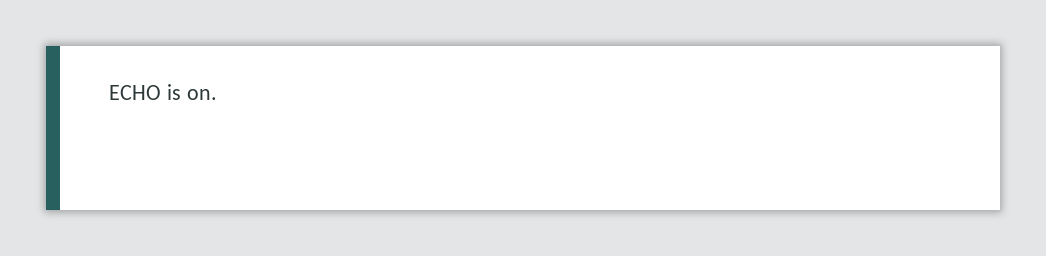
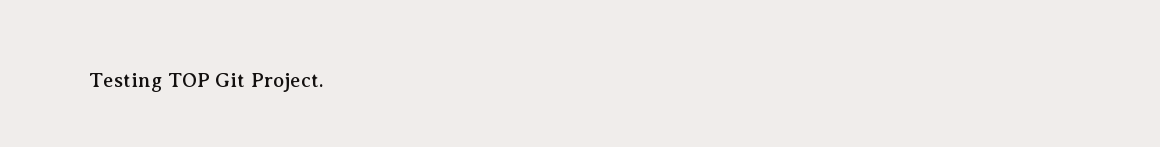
- ECHO is on.
+ Testing TOP Git Project.

